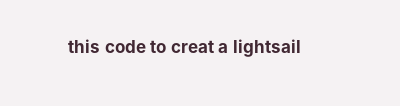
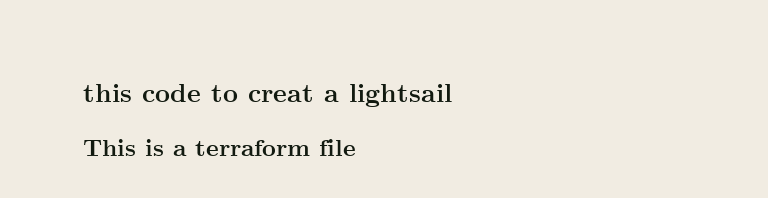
+ This is a terraform file

